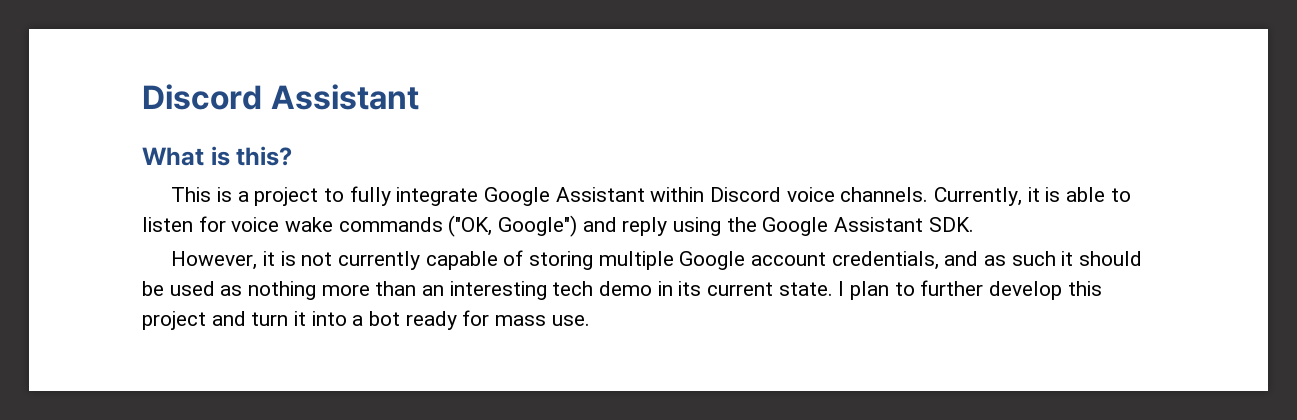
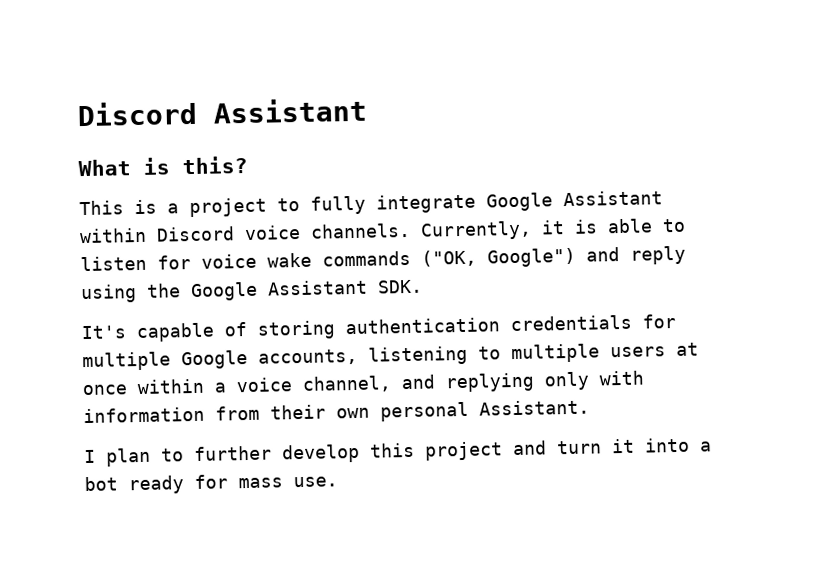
- However, it is not currently capable of storing multiple Google account credentials, and as such it should be used as nothing more than an interesting tech demo in its current state. I plan to further develop this project and turn it into a bot ready for mass use.
+ It's capable of storing authentication credentials for multiple Google accounts, listening to multiple users at once within a voice channel, and replying only with information from their own personal Assistant.
+ I plan to further develop this project and turn it into a bot ready for mass use.

